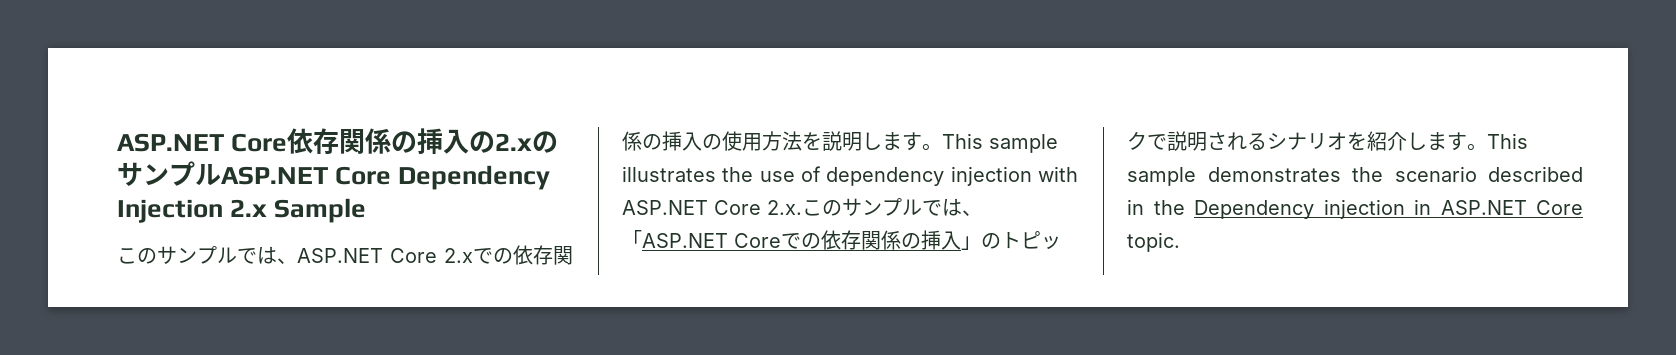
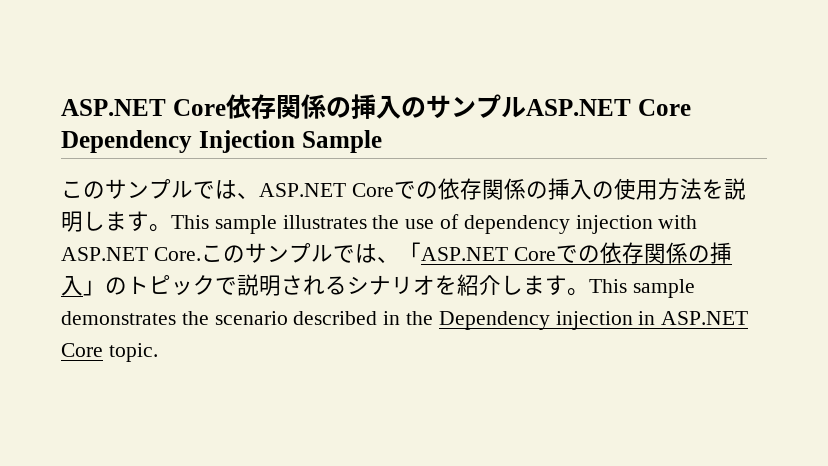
- ASP.NET Core依存関係の挿入の2.xのサンプルASP.NET Core Dependency Injection 2.x Sample
+ ASP.NET Core依存関係の挿入のサンプルASP.NET Core Dependency Injection Sample
- このサンプルでは、ASP.NET Core 2.xでの依存関係の挿入の使用方法を説明します。
+ このサンプルでは、ASP.NET Coreでの依存関係の挿入の使用方法を説明します。
- This sample illustrates the use of dependency injection with ASP.NET Core 2.x.このサンプルでは、「ASP.NET Coreでの依存関係の挿入」のトピックで説明されるシナリオを紹介します。
+ This sample illustrates the use of dependency injection with ASP.NET Core.このサンプルでは、「ASP.NET Coreでの依存関係の挿入」のトピックで説明されるシナリオを紹介します。

